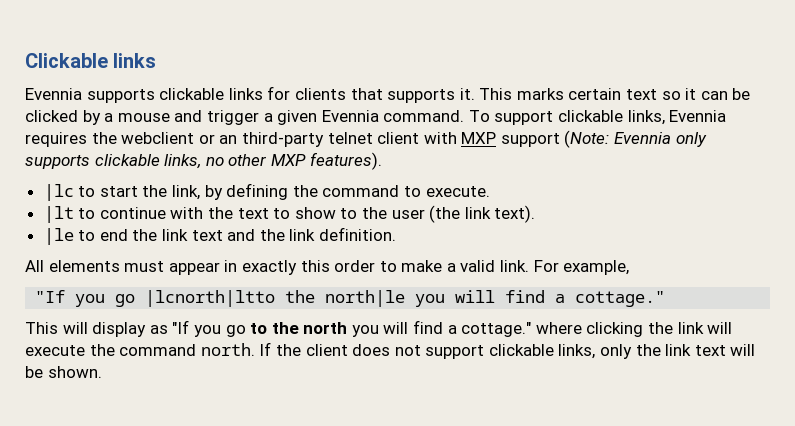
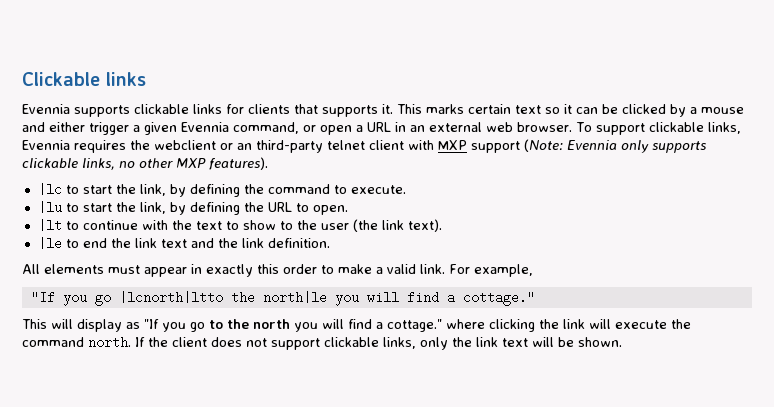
- This marks certain text so it can be clicked by a mouse and trigger a given Evennia command.
+ This marks certain text so it can be clicked by a mouse and either trigger a given Evennia command, or open a URL in an external web browser.
+ |lu to start the link, by defining the URL to open.

